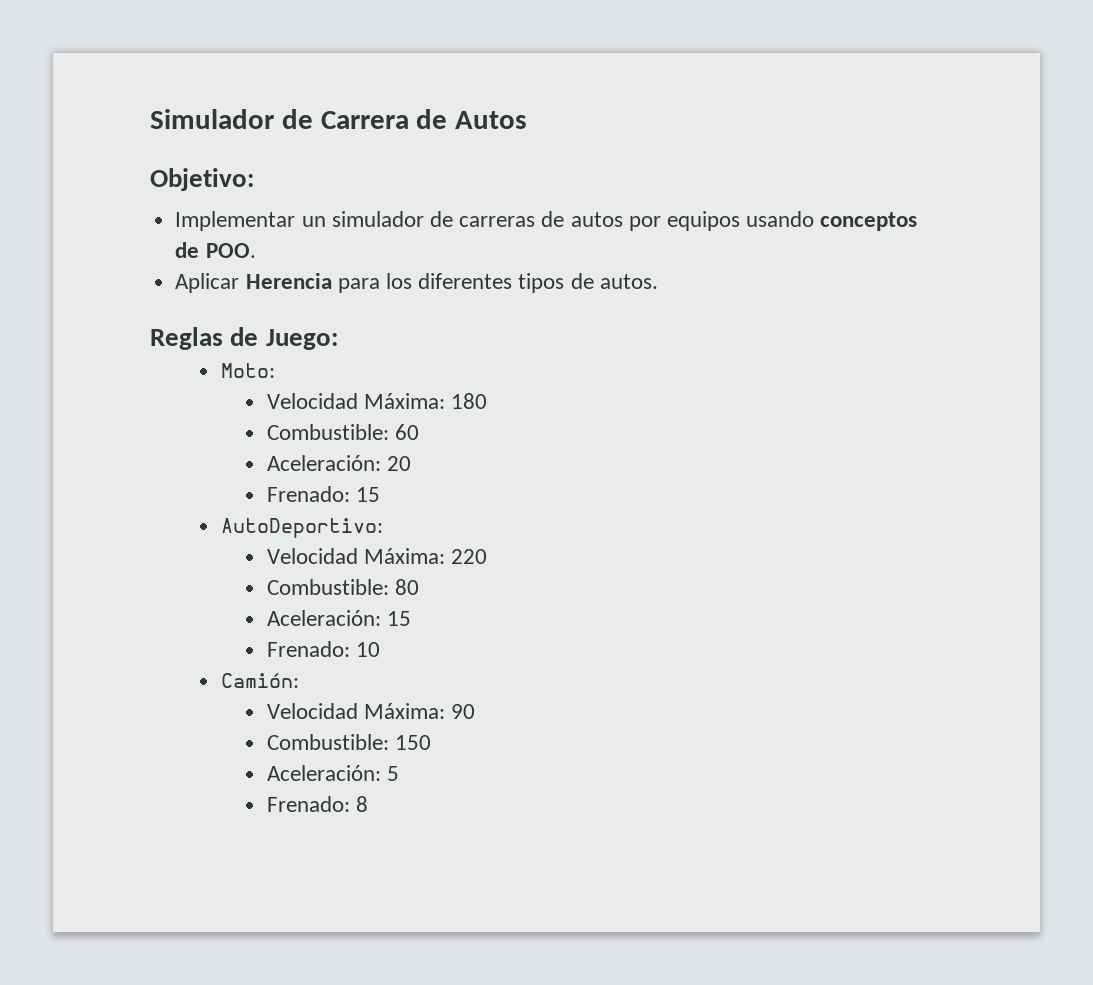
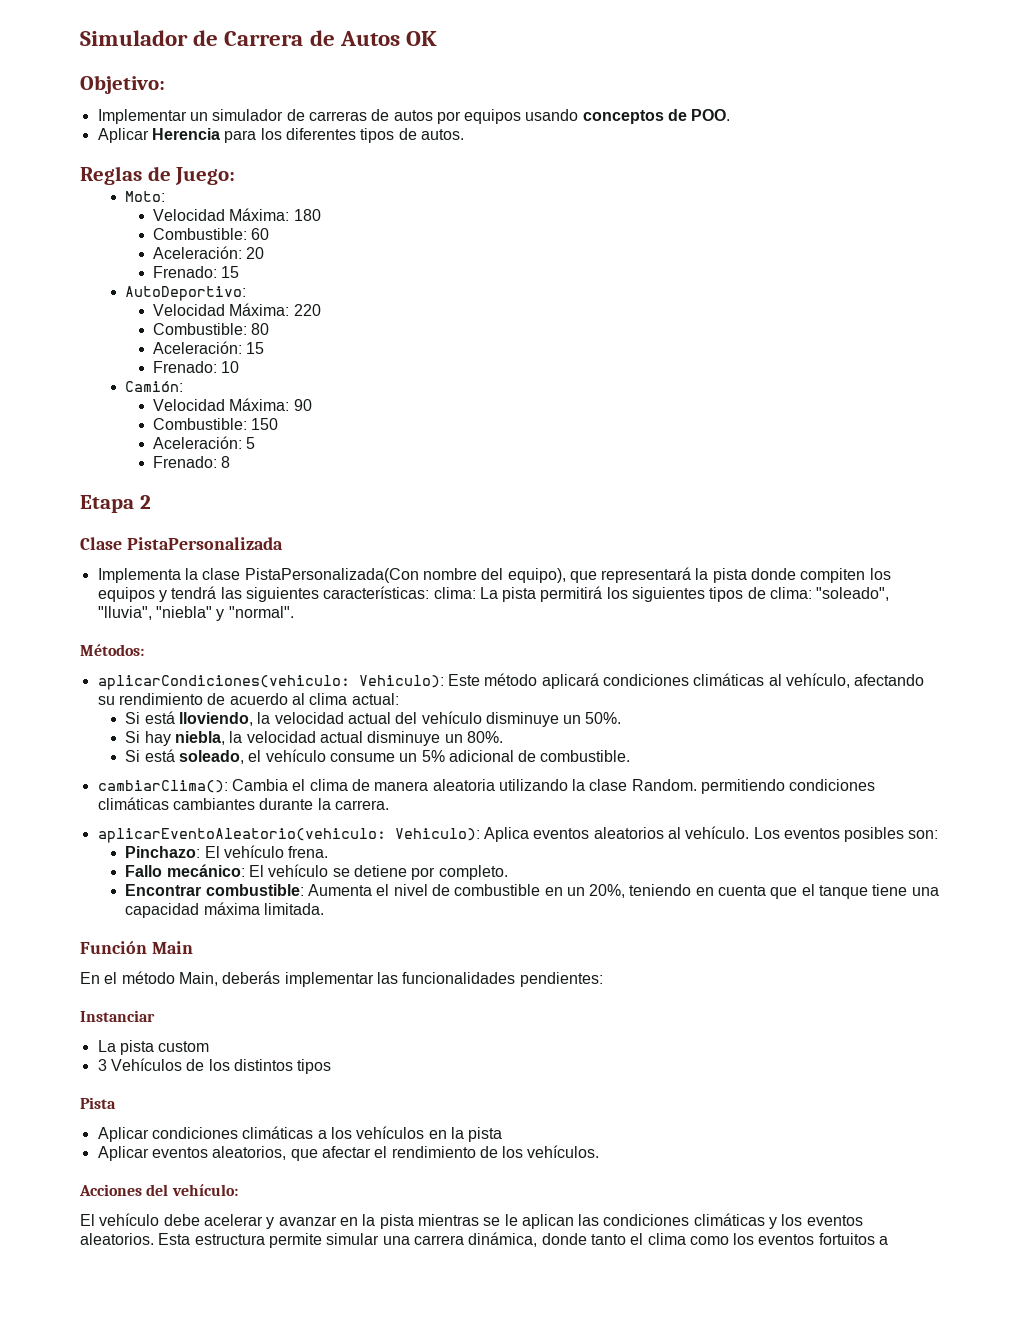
- Simulador de Carrera de Autos
+ Simulador de Carrera de Autos OK
+ Etapa 2
+ Clase PistaPersonalizada
+ Implementa la clase PistaPersonalizada(Con nombre del equipo), que representará la pista donde compiten los equipos y tendrá las siguientes características: clima: La pista permitirá los siguientes tipos de clima: "soleado", "lluvia", "niebla" y "normal".
+ Métodos:
+ aplicarCondiciones(vehiculo: Vehiculo): Este método aplicará condiciones climáticas al vehículo, afectando su rendimiento de acuerdo al clima actual:
+ Si está lloviendo, la velocidad actual del vehículo disminuye un 50%.
+ Si hay niebla, la velocidad actual disminuye un 80%.
+ Si está soleado, el vehículo consume un 5% adicional de combustible.
+ cambiarClima(): Cambia el clima de manera aleatoria utilizando la clase Random. permitiendo condiciones climáticas cambiantes durante la carrera.
+ aplicarEventoAleatorio(vehiculo: Vehiculo): Aplica eventos aleatorios al vehículo. Los eventos posibles son:
+ Pinchazo: El vehículo frena.
+ Fallo mecánico: El vehículo se detiene por completo.
+ Encontrar combustible: Aumenta el nivel de combustible en un 20%, teniendo en cuenta que el tanque tiene una capacidad máxima limitada.
+ Función Main
+ En el método Main, deberás implementar las funcionalidades pendientes:
+ Instanciar
+ La pista custom
+ 3 Vehículos de los distintos tipos
+ Pista
+ Aplicar condiciones climáticas a los vehículos en la pista
+ Aplicar eventos aleatorios, que afectar el rendimiento de los vehículos.
+ Acciones del vehículo:
+ El vehículo debe acelerar y avanzar en la pista mientras se le aplican las condiciones climáticas y los eventos aleatorios. Esta estructura permite simular una carrera dinámica, donde tanto el clima como los eventos fortuitos a

